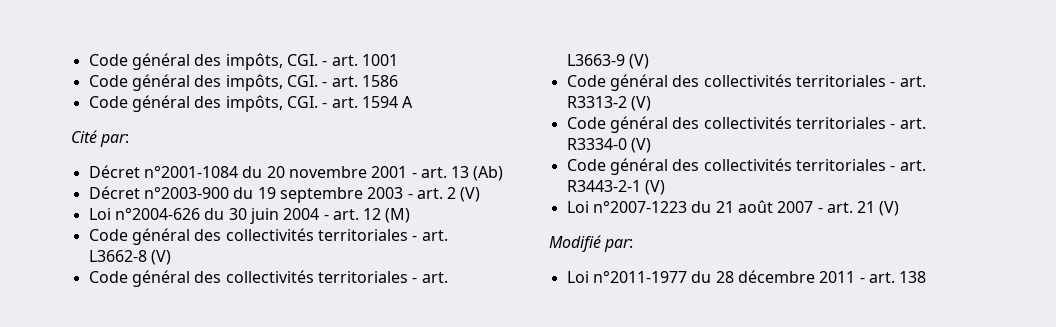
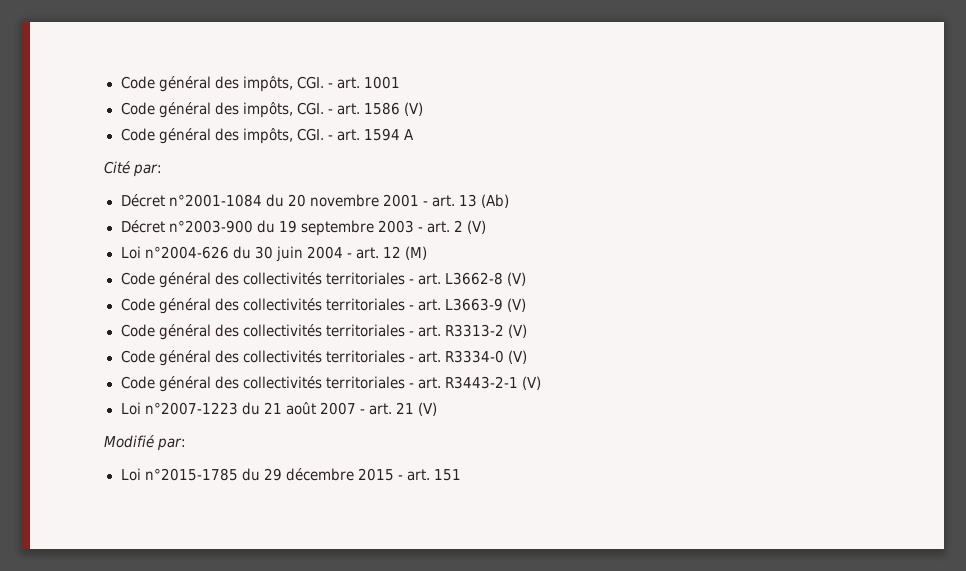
- Code général des impôts, CGI. - art. 1586
+ Code général des impôts, CGI. - art. 1586 (V)
- Loi n°2011-1977 du 28 décembre 2011 - art. 138
+ Loi n°2015-1785 du 29 décembre 2015 - art. 151

